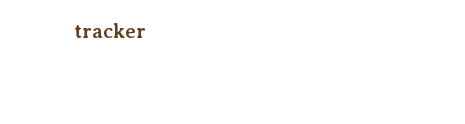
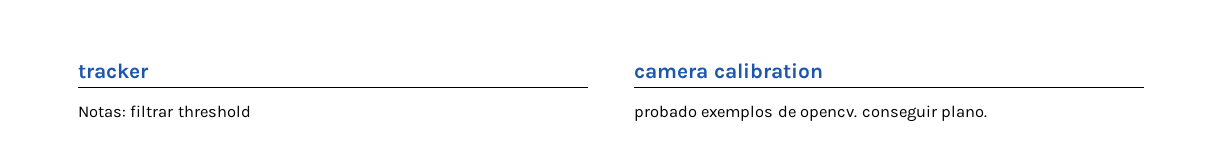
+ Notas: filtrar threshold
+ camera calibration
+ probado exemplos de opencv. conseguir plano.

